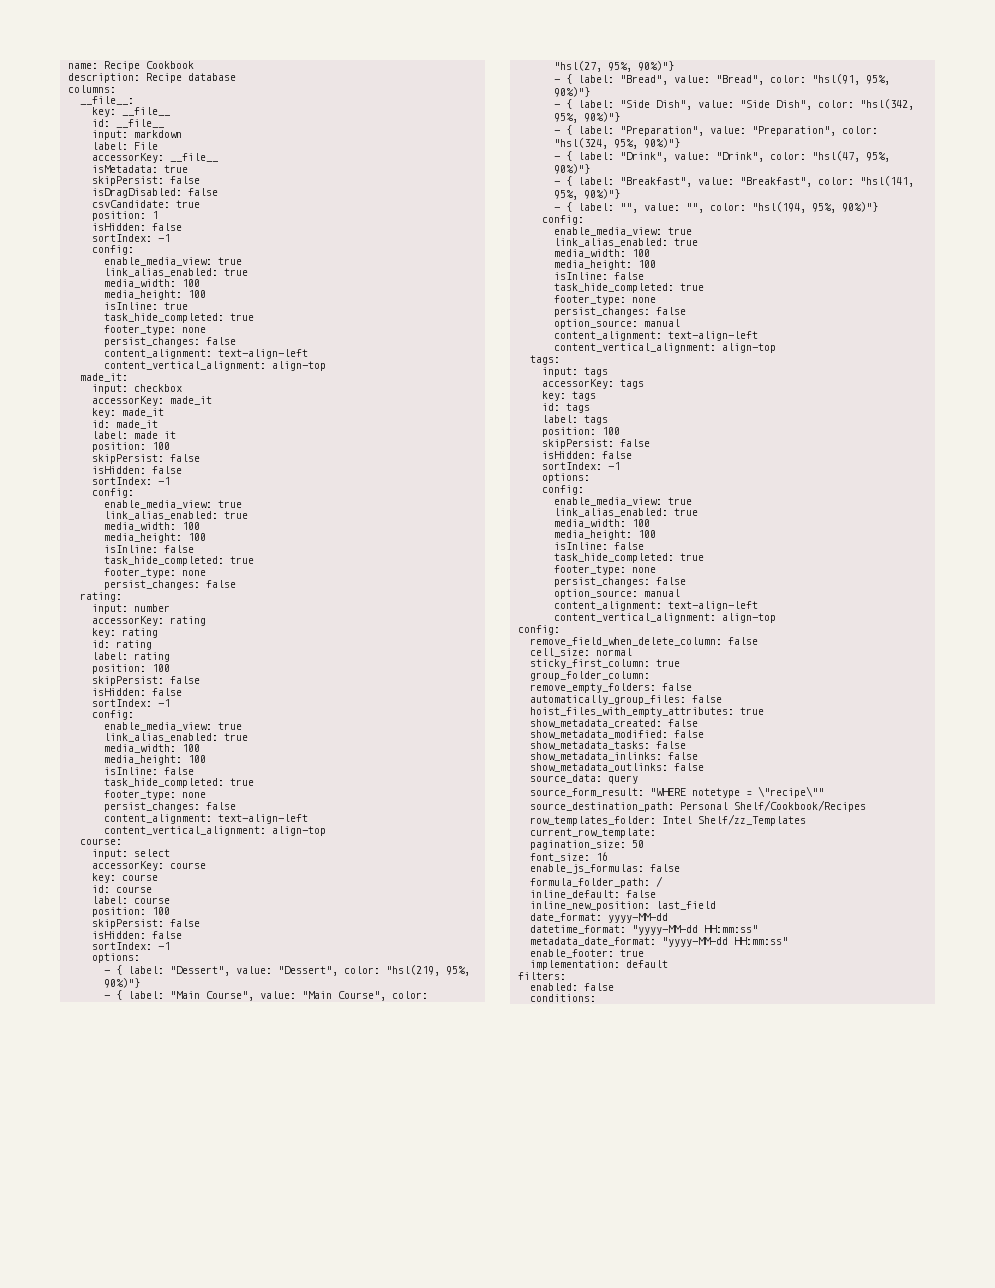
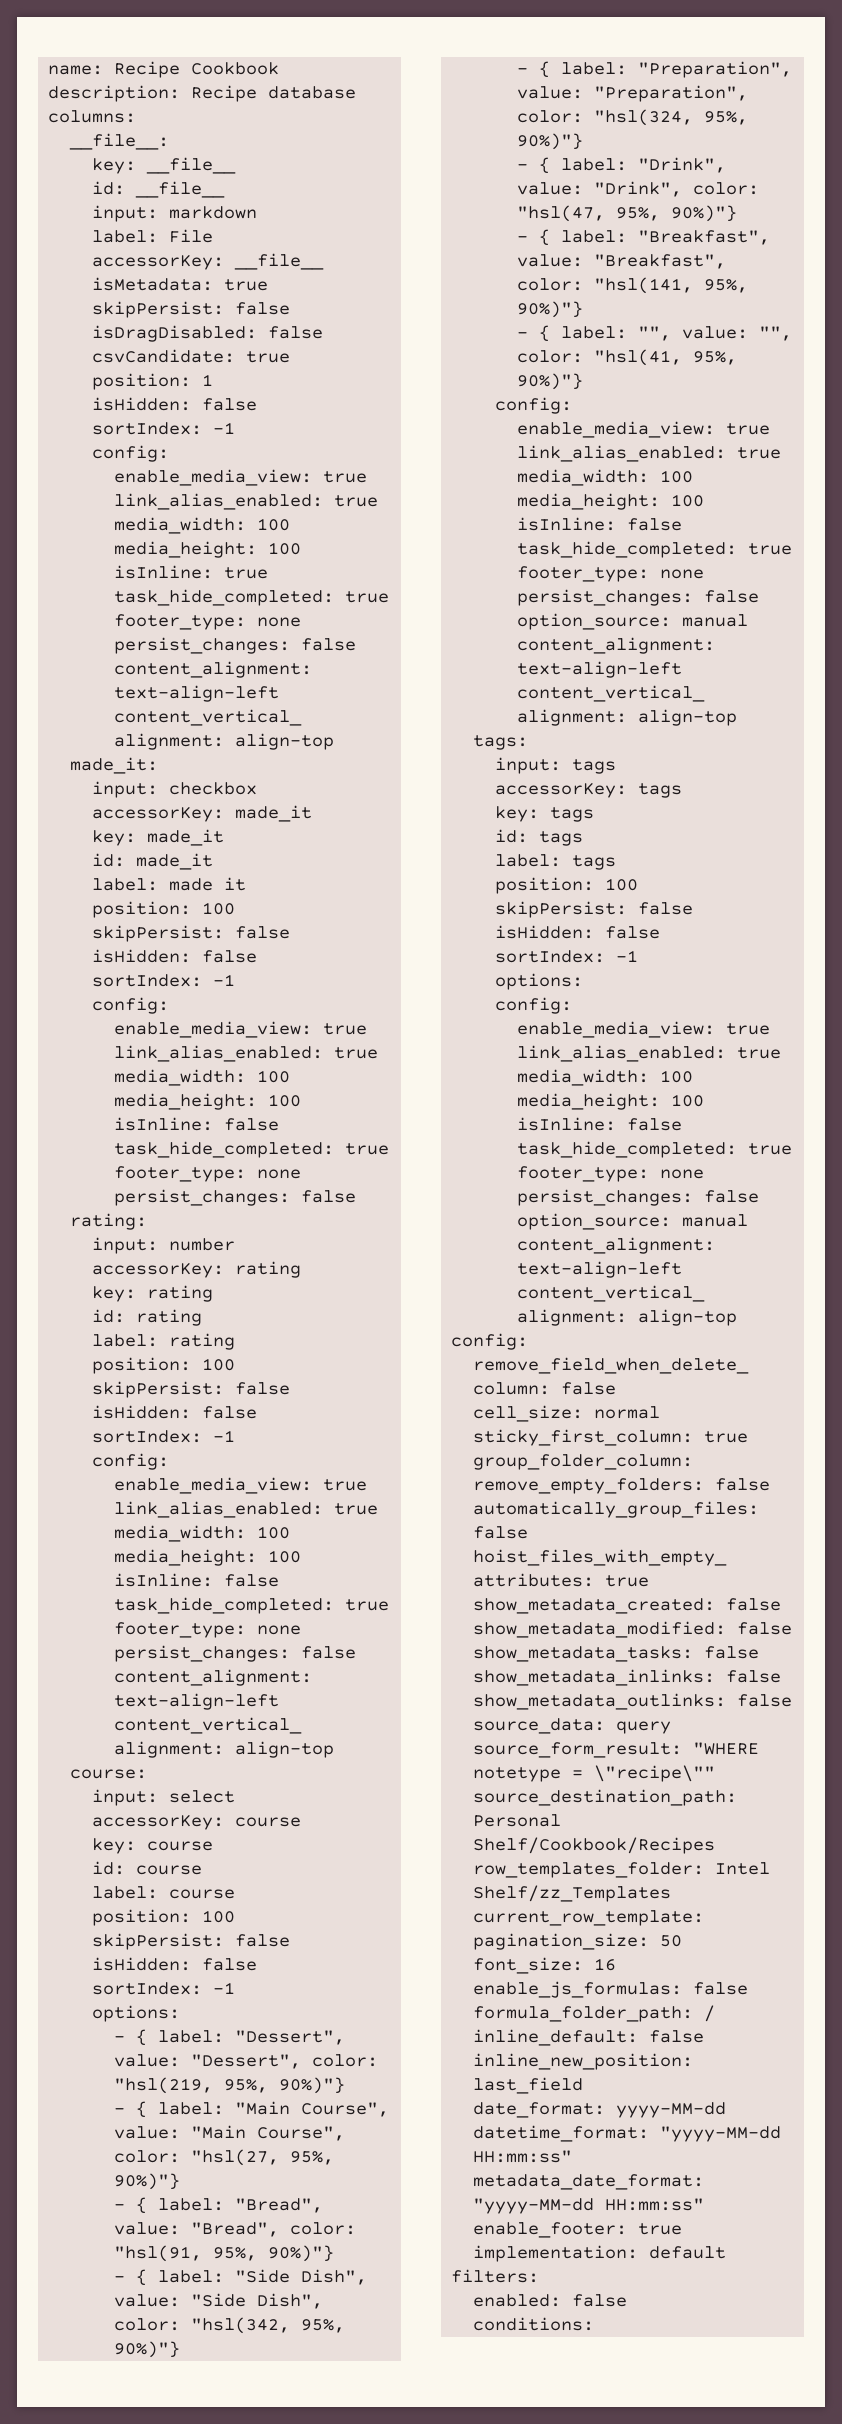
- - { label: "", value: "", color: "hsl(194, 95%, 90%)"}
+ - { label: "", value: "", color: "hsl(41, 95%, 90%)"}

